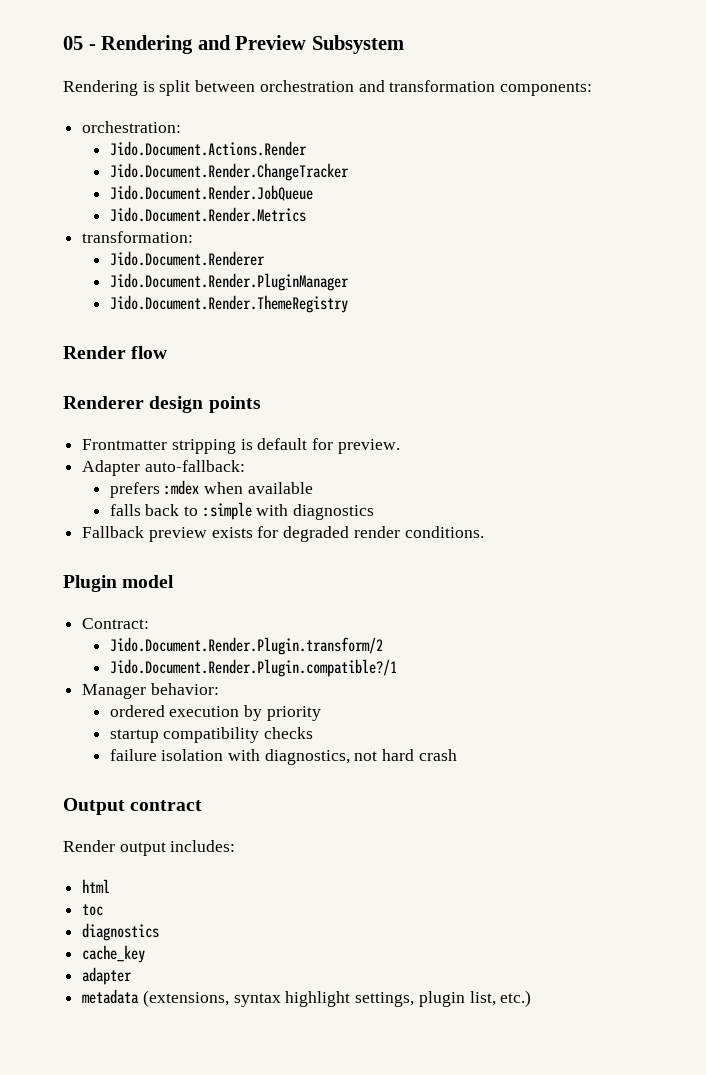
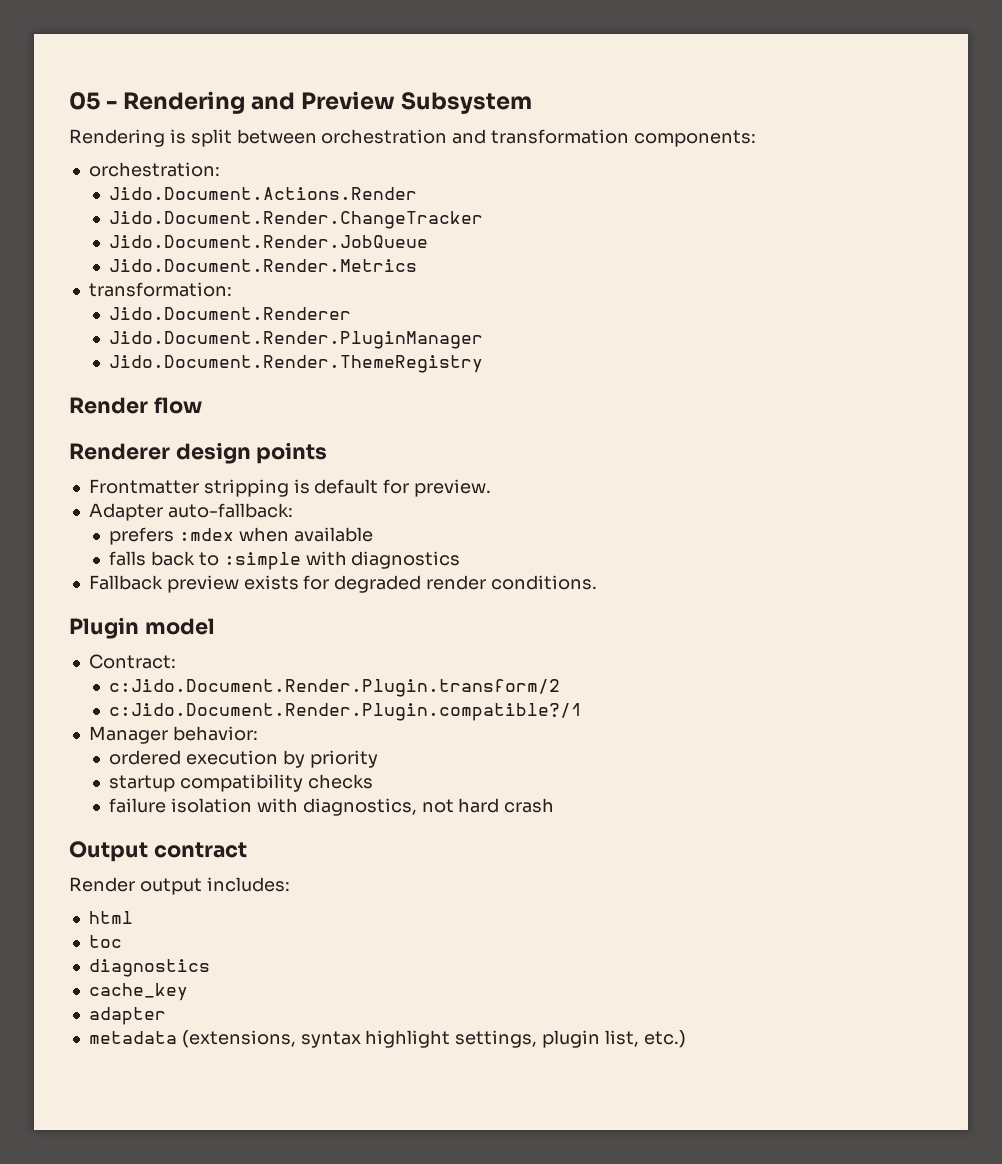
- Jido.Document.Render.Plugin.transform/2
- Jido.Document.Render.Plugin.compatible?/1
+ c:Jido.Document.Render.Plugin.transform/2
+ c:Jido.Document.Render.Plugin.compatible?/1

